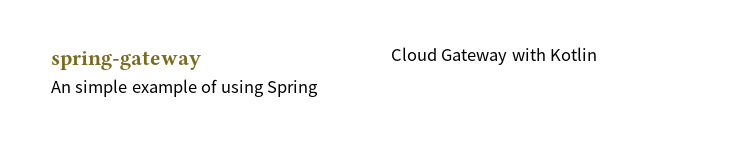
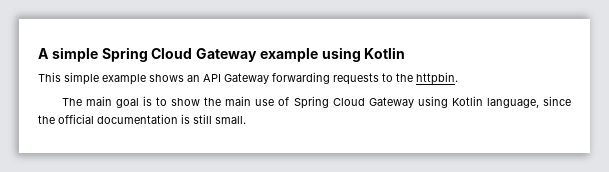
- spring-gateway
- An simple example of using Spring Cloud Gateway with Kotlin
+ A simple Spring Cloud Gateway example using Kotlin
+ This simple example shows an API Gateway forwarding requests to the httpbin.
+ The main goal is to show the main use of Spring Cloud Gateway using Kotlin language, since the official documentation is still small.

